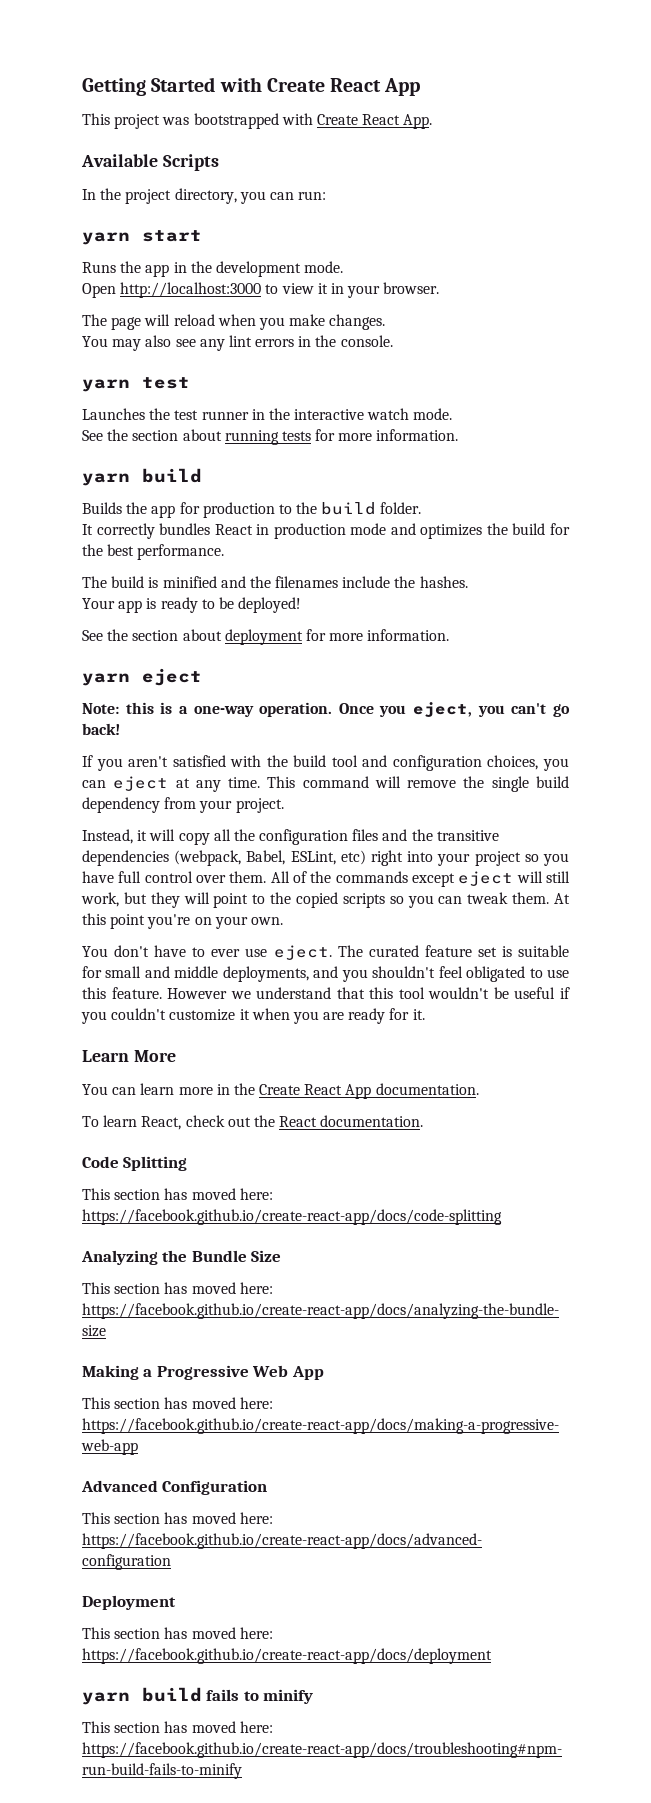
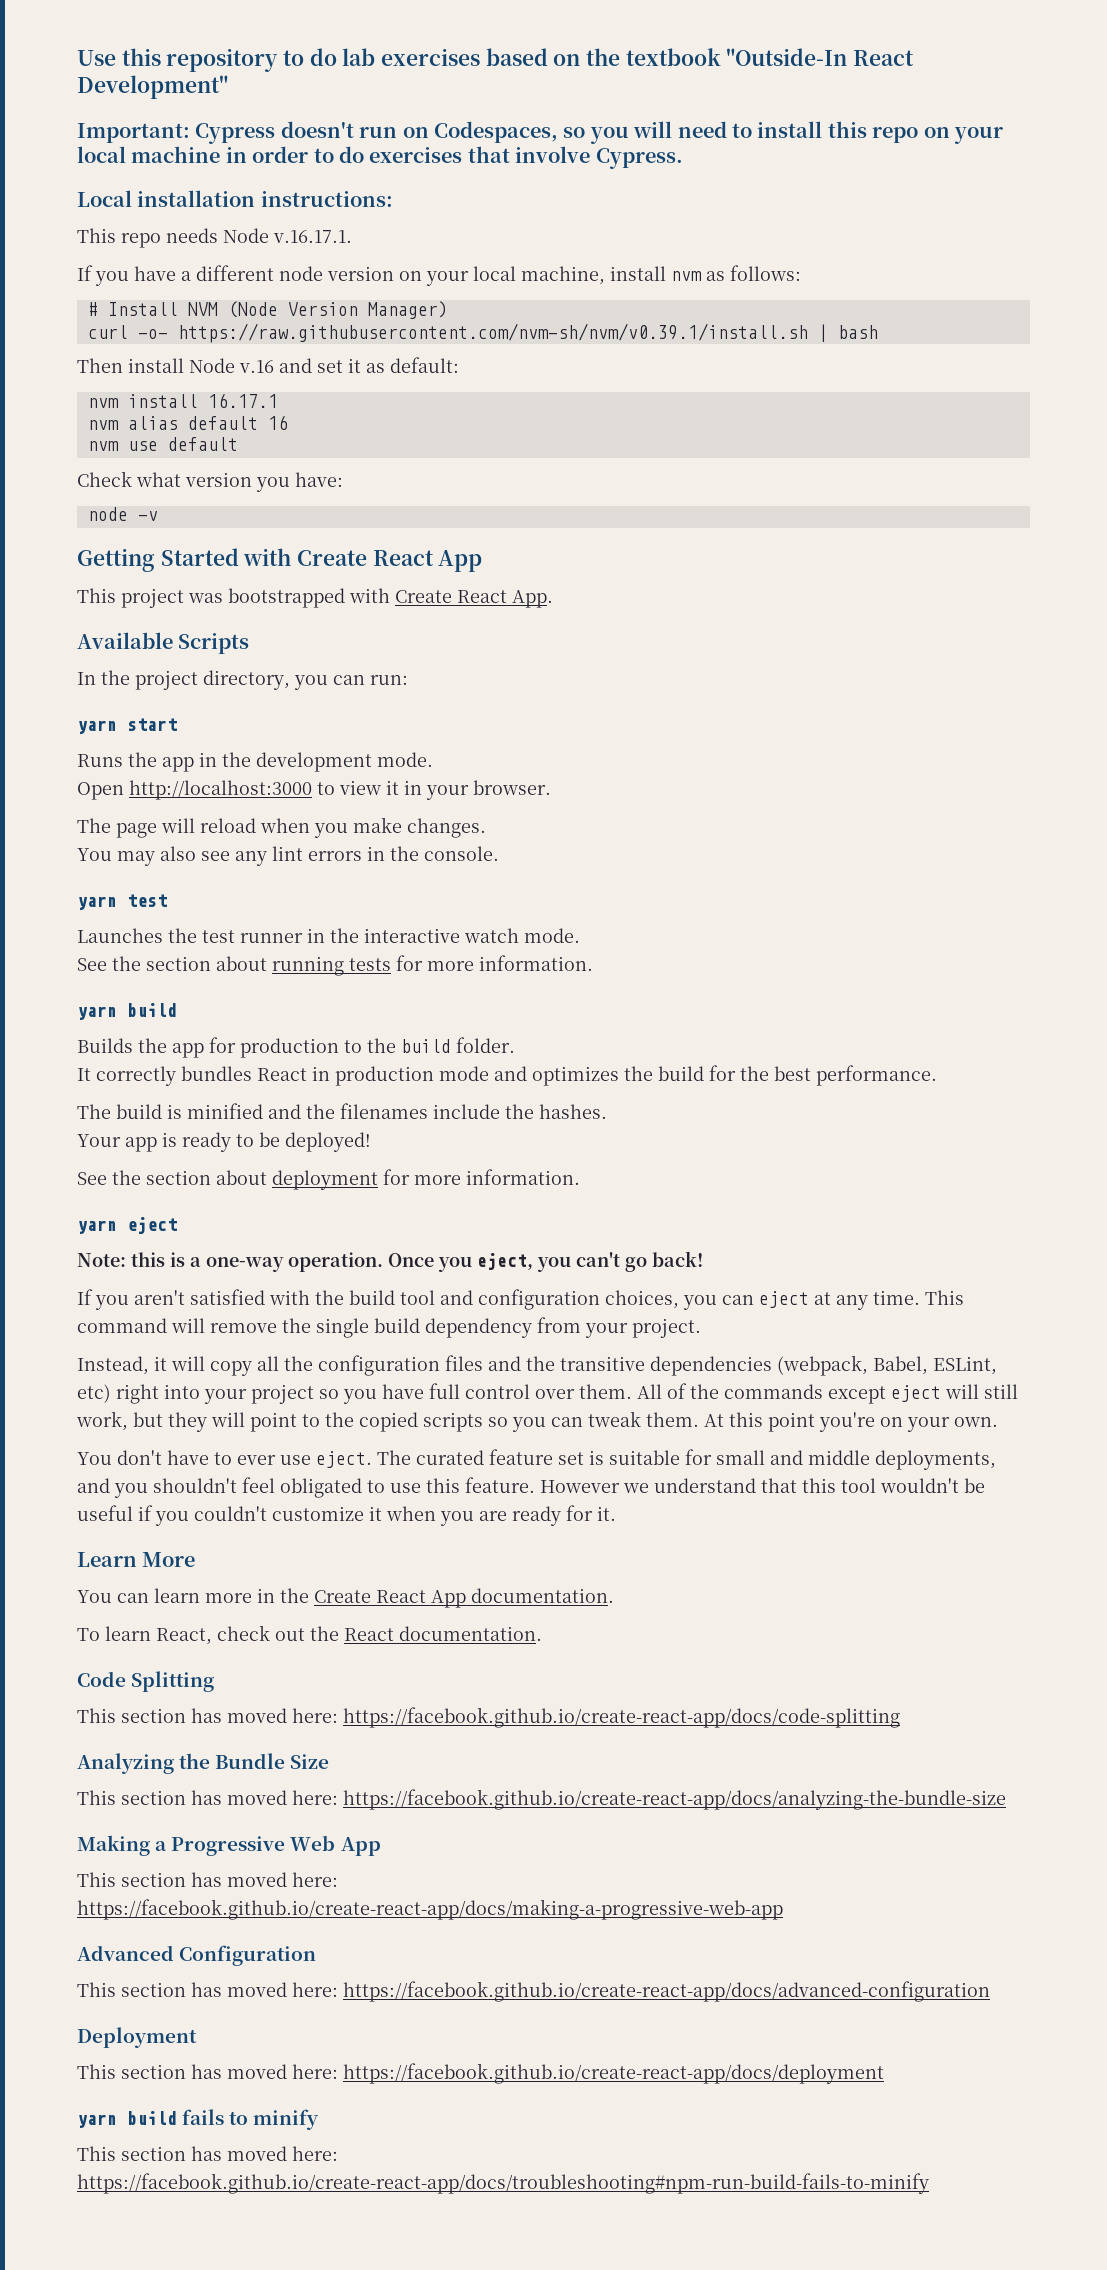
+ Use this repository to do lab exercises based on the textbook "Outside-In React Development"
+ Important: Cypress doesn't run on Codespaces, so you will need to install this repo on your local machine in order to do exercises that involve Cypress.
+ Local installation instructions:
+ This repo needs Node v.16.17.1.
+ If you have a different node version on your local machine, install nvm as follows:
+ # Install NVM (Node Version Manager)
+ curl -o- https://raw.githubusercontent.com/nvm-sh/nvm/v0.39.1/install.sh | bash
+ Then install Node v.16 and set it as default:
+ nvm install 16.17.1
+ nvm alias default 16
+ nvm use default
+ Check what version you have:
+ node -v

